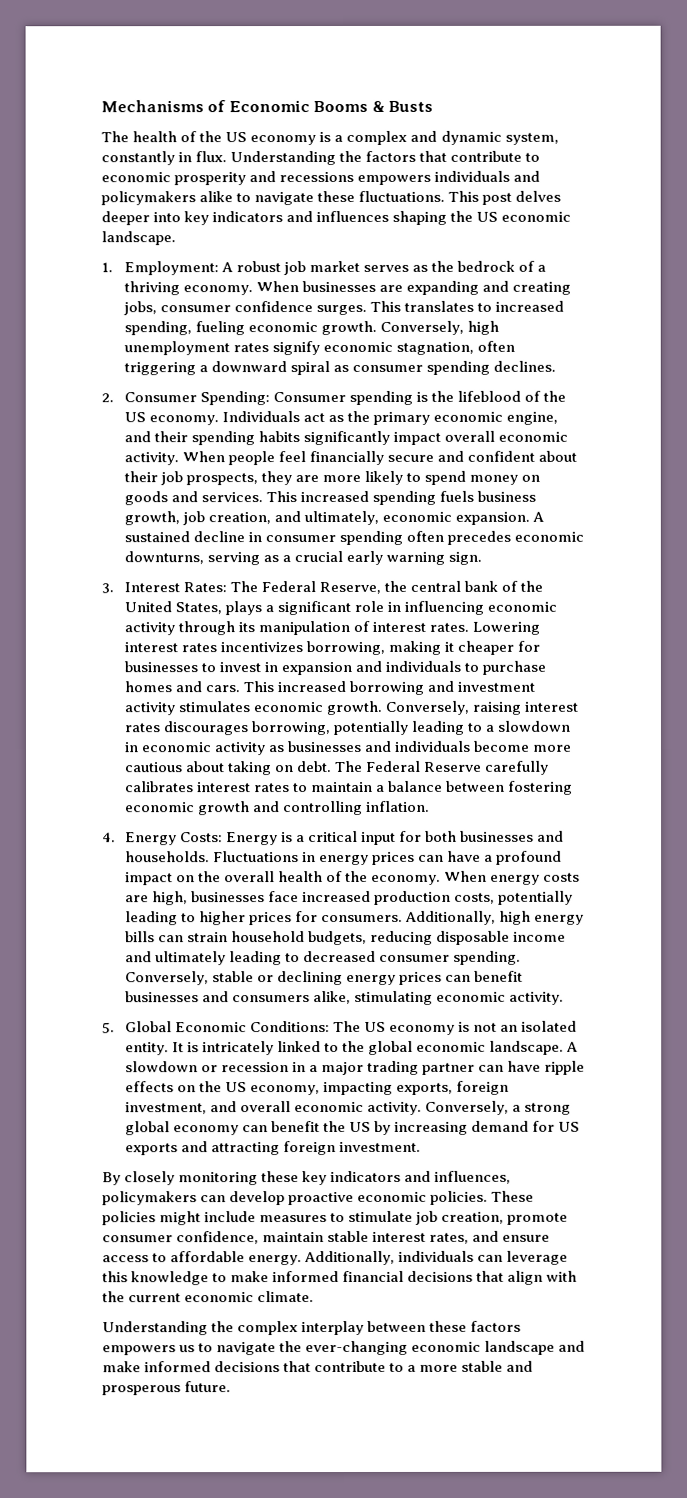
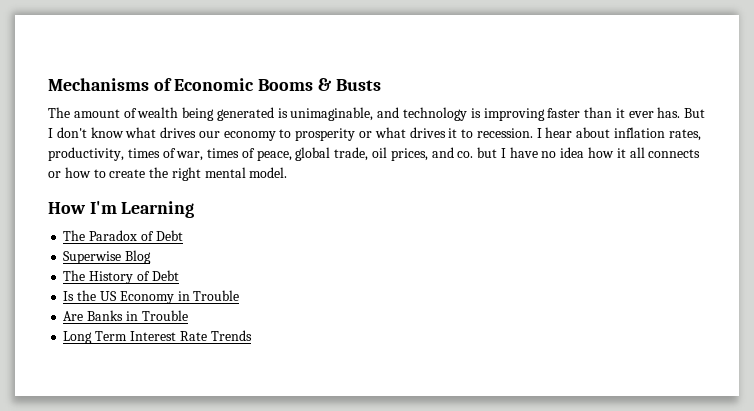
- The health of the US economy is a complex and dynamic system, constantly in flux. Understanding the factors that contribute to economic prosperity and recessions empowers individuals and policymakers alike to navigate these fluctuations. This post delves deeper into key indicators and influences shaping the US economic landscape.
- 1. Employment: A robust job market serves as the bedrock of a thriving economy. When businesses are expanding and creating jobs, consumer confidence surges. This translates to increased spending, fueling economic growth. Conversely, high unemployment rates signify economic stagnation, often triggering a downward spiral as consumer spending declines.
- 2. Consumer Spending: Consumer spending is the lifeblood of the US economy. Individuals act as the primary economic engine, and their spending habits significantly impact overall economic activity. When people feel financially secure and confident about their job prospects, they are more likely to spend money on goods and services. This increased spending fuels business growth, job creation, and ultimately, economic expansion. A sustained decline in consumer spending often precedes economic downturns, serving as a crucial early warning sign.
- 3. Interest Rates: The Federal Reserve, the central bank of the United States, plays a significant role in influencing economic activity through its manipulation of interest rates. Lowering interest rates incentivizes borrowing, making it cheaper for businesses to invest in expansion and individuals to purchase homes and cars. This increased borrowing and investment activity stimulates economic growth. Conversely, raising interest rates discourages borrowing, potentially leading to a slowdown in economic activity as businesses and individuals become more cautious about taking on debt. The Federal Reserve carefully calibrates interest rates to maintain a balance between fostering economic growth and controlling inflation.
- 4. Energy Costs: Energy is a critical input for both businesses and households. Fluctuations in energy prices can have a profound impact on the overall health of the economy. When energy costs are high, businesses face increased production costs, potentially leading to higher prices for consumers. Additionally, high energy bills can strain household budgets, reducing disposable income and ultimately leading to decreased consumer spending. Conversely, stable or declining energy prices can benefit businesses and consumers alike, stimulating economic activity.
- 5. Global Economic Conditions: The US economy is not an isolated entity. It is intricately linked to the global economic landscape. A slowdown or recession in a major trading partner can have ripple effects on the US economy, impacting exports, foreign investment, and overall economic activity. Conversely, a strong global economy can benefit the US by increasing demand for US exports and attracting foreign investment.
- By closely monitoring these key indicators and influences, policymakers can develop proactive economic policies. These policies might include measures to stimulate job creation, promote consumer confidence, maintain stable interest rates, and ensure access to affordable energy. Additionally, individuals can leverage this knowledge to make informed financial decisions that align with the current economic climate.
- Understanding the complex interplay between these factors empowers us to navigate the ever-changing economic landscape and make informed decisions that contribute to a more stable and prosperous future.
+ The amount of wealth being generated is unimaginable, and technology is improving faster than it ever has. But I don't know what drives our economy to prosperity or what drives it to recession. I hear about inflation rates, productivity, times of war, times of peace, global trade, oil prices, and co. but I have no idea how it all connects or how to create the right mental model.
+ How I'm Learning
+ The Paradox of Debt
+ Superwise Blog
+ The History of Debt
+ Is the US Economy in Trouble
+ Are Banks in Trouble
+ Long Term Interest Rate Trends

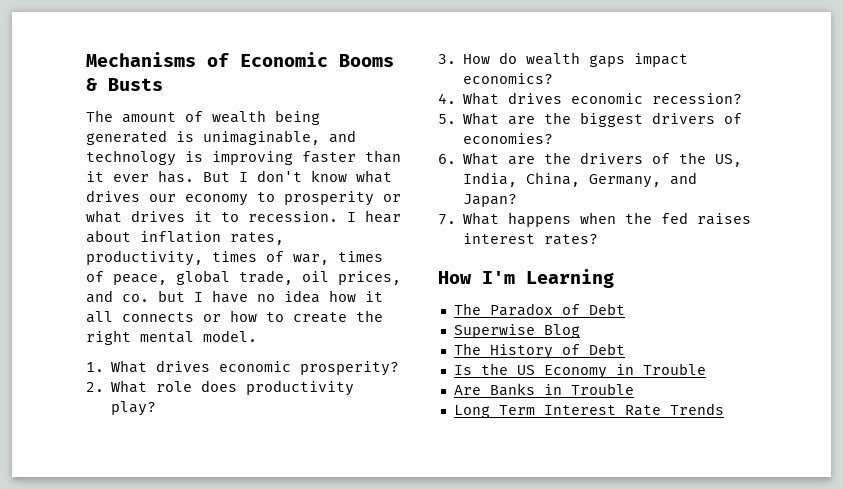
+ 1. What drives economic prosperity?
+ 2. What role does productivity play?
+ 3. How do wealth gaps impact economics?
+ 4. What drives economic recession?
+ 5. What are the biggest drivers of economies?
+ 6. What are the drivers of the US, India, China, Germany, and Japan?
+ 7. What happens when the fed raises interest rates?

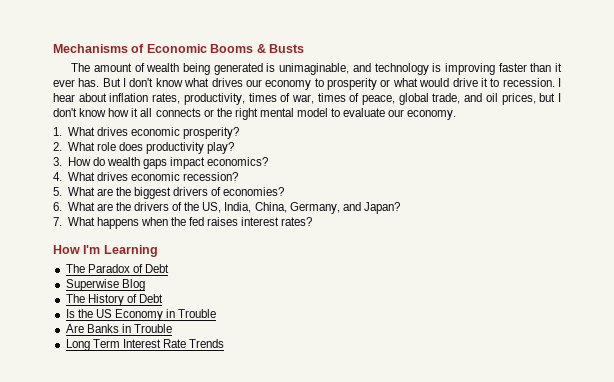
- But I don't know what drives our economy to prosperity or what drives it to recession.
+ But I don't know what drives our economy to prosperity or what would drive it to recession.
- I hear about inflation rates, productivity, times of war, times of peace, global trade, oil prices, and co. but I have no idea how it all connects or how to create the right mental model.
+ I hear about inflation rates, productivity, times of war, times of peace, global trade, and oil prices, but I don't know how it all connects or the right mental model to evaluate our economy.

